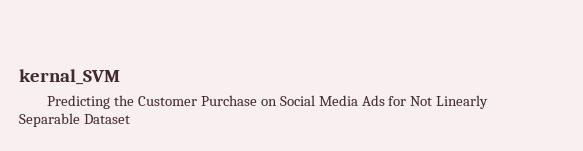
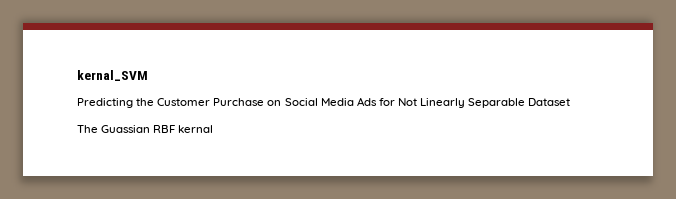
+ The Guassian RBF kernal

